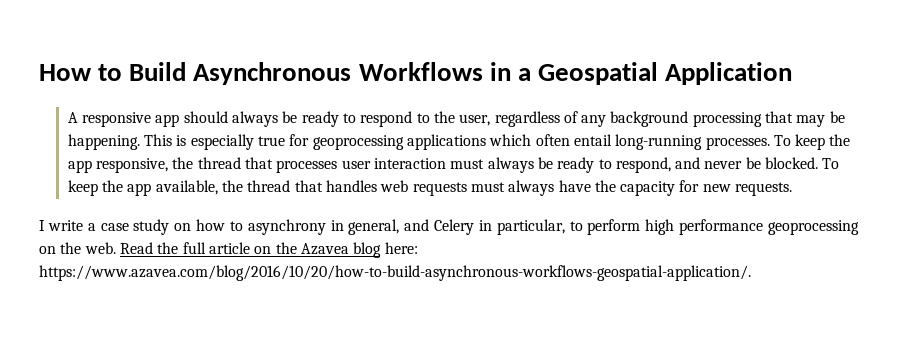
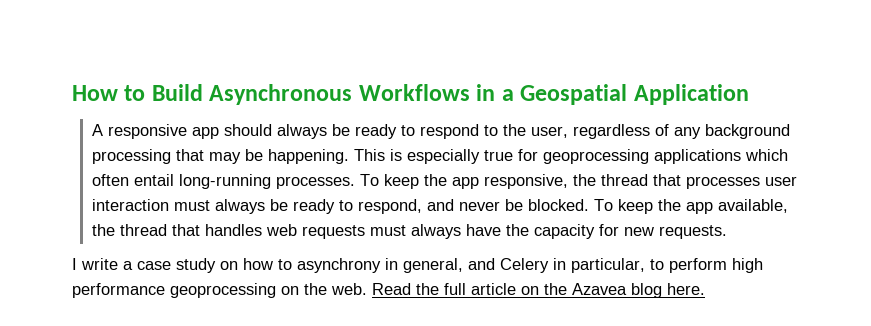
- Read the full article on the Azavea blog here: https://www.azavea.com/blog/2016/10/20/how-to-build-asynchronous-workflows-geospatial-application/.
+ Read the full article on the Azavea blog here.

